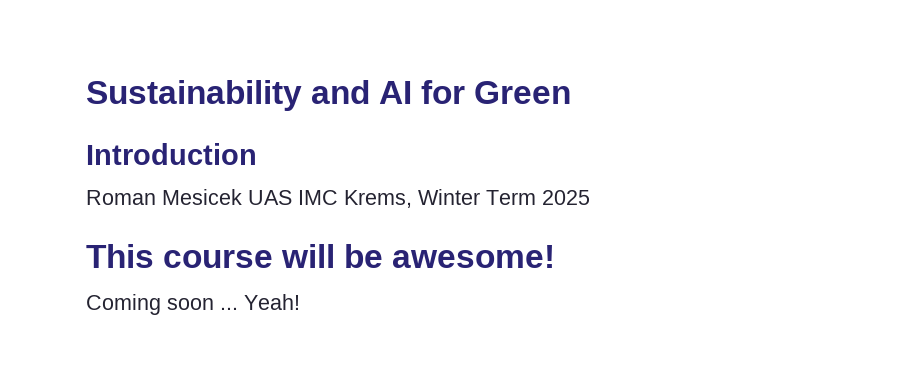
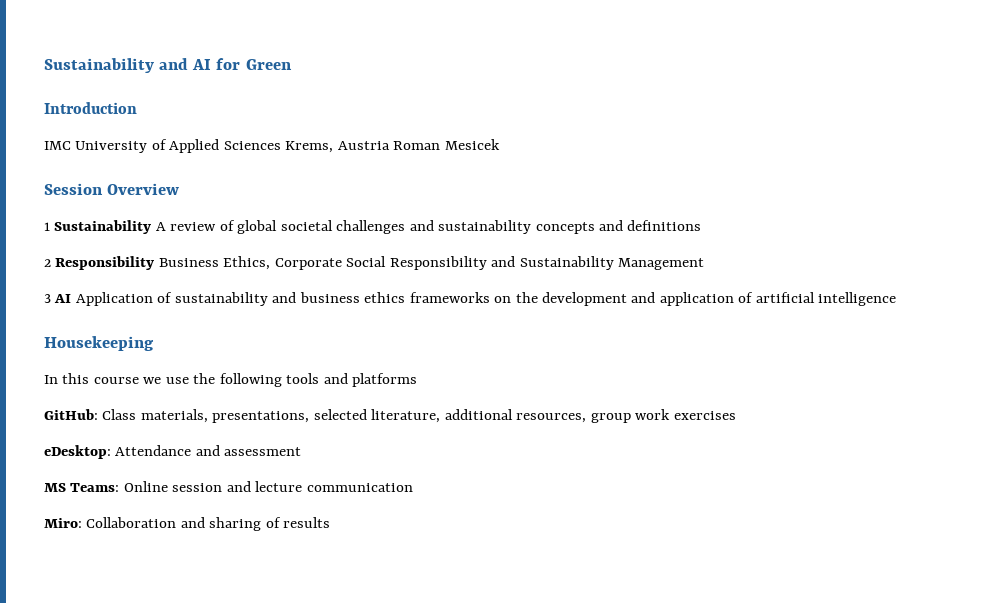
- Roman Mesicek UAS IMC Krems, Winter Term 2025
- This course will be awesome!
- Coming soon ... Yeah!
+ IMC University of Applied Sciences Krems, Austria Roman Mesicek
+ Session Overview
+ 1 Sustainability A review of global societal challenges and sustainability concepts and definitions
+ 2 Responsibility Business Ethics, Corporate Social Responsibility and Sustainability Management
+ 3 AI Application of sustainability and business ethics frameworks on the development and application of artificial intelligence
+ Housekeeping
+ In this course we use the following tools and platforms
+ GitHub: Class materials, presentations, selected literature, additional resources, group work exercises
+ eDesktop: Attendance and assessment
+ MS Teams: Online session and lecture communication
+ Miro: Collaboration and sharing of results

